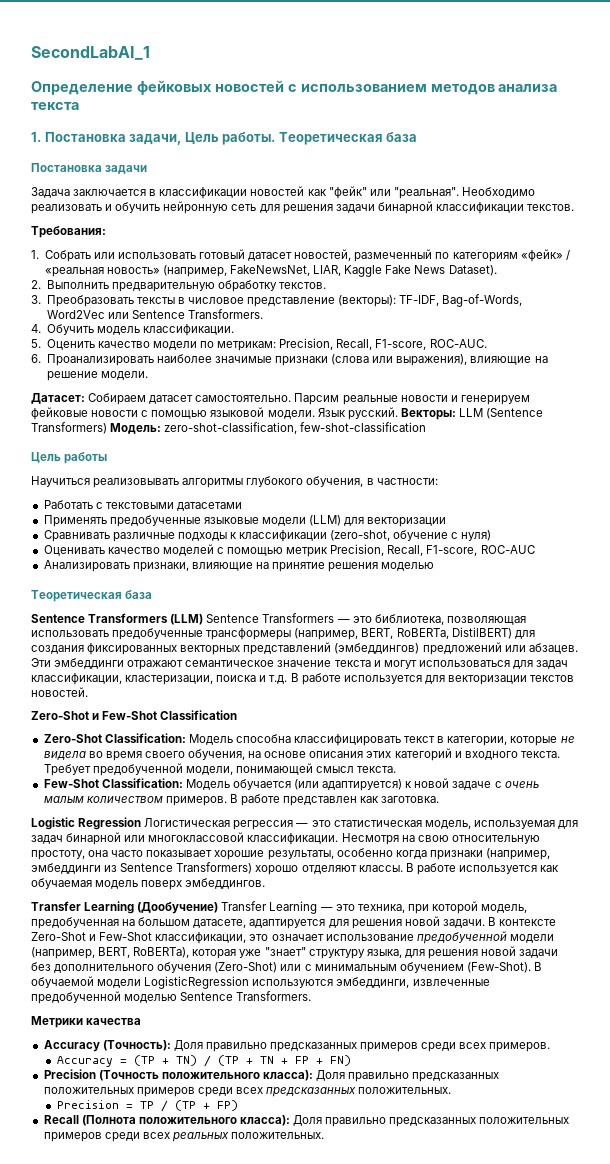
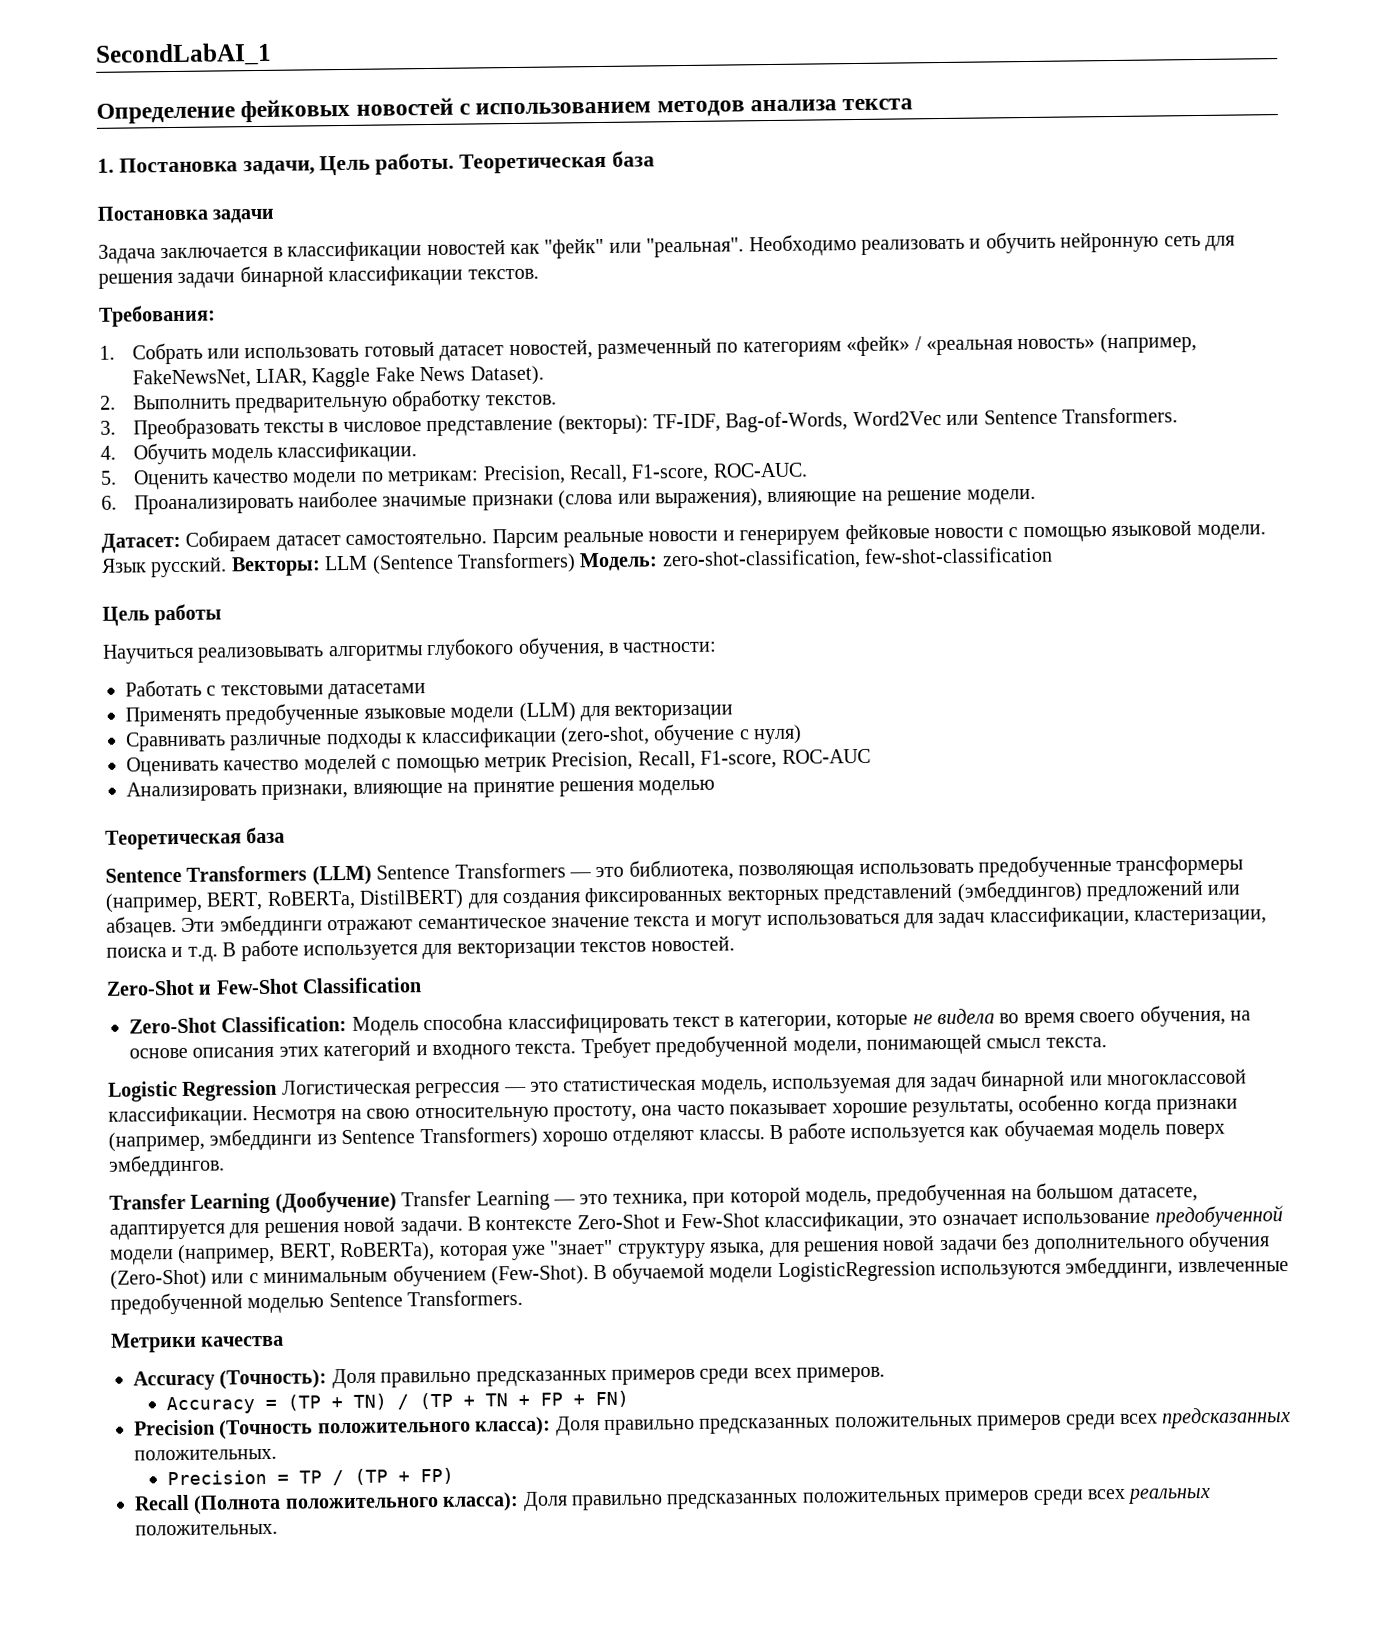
- Few-Shot Classification: Модель обучается (или адаптируется) к новой задаче с очень малым количеством примеров. В работе представлен как заготовка.

